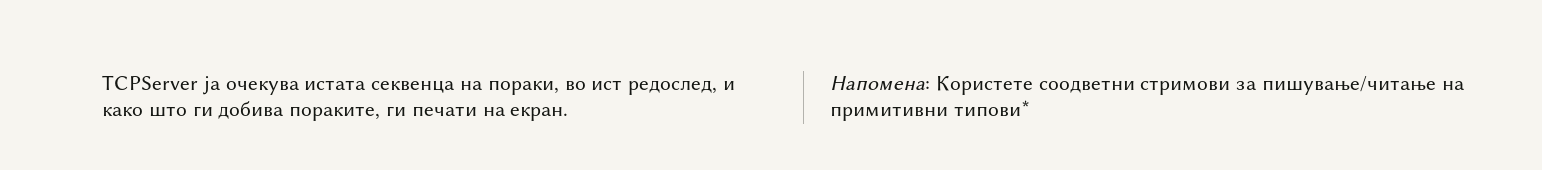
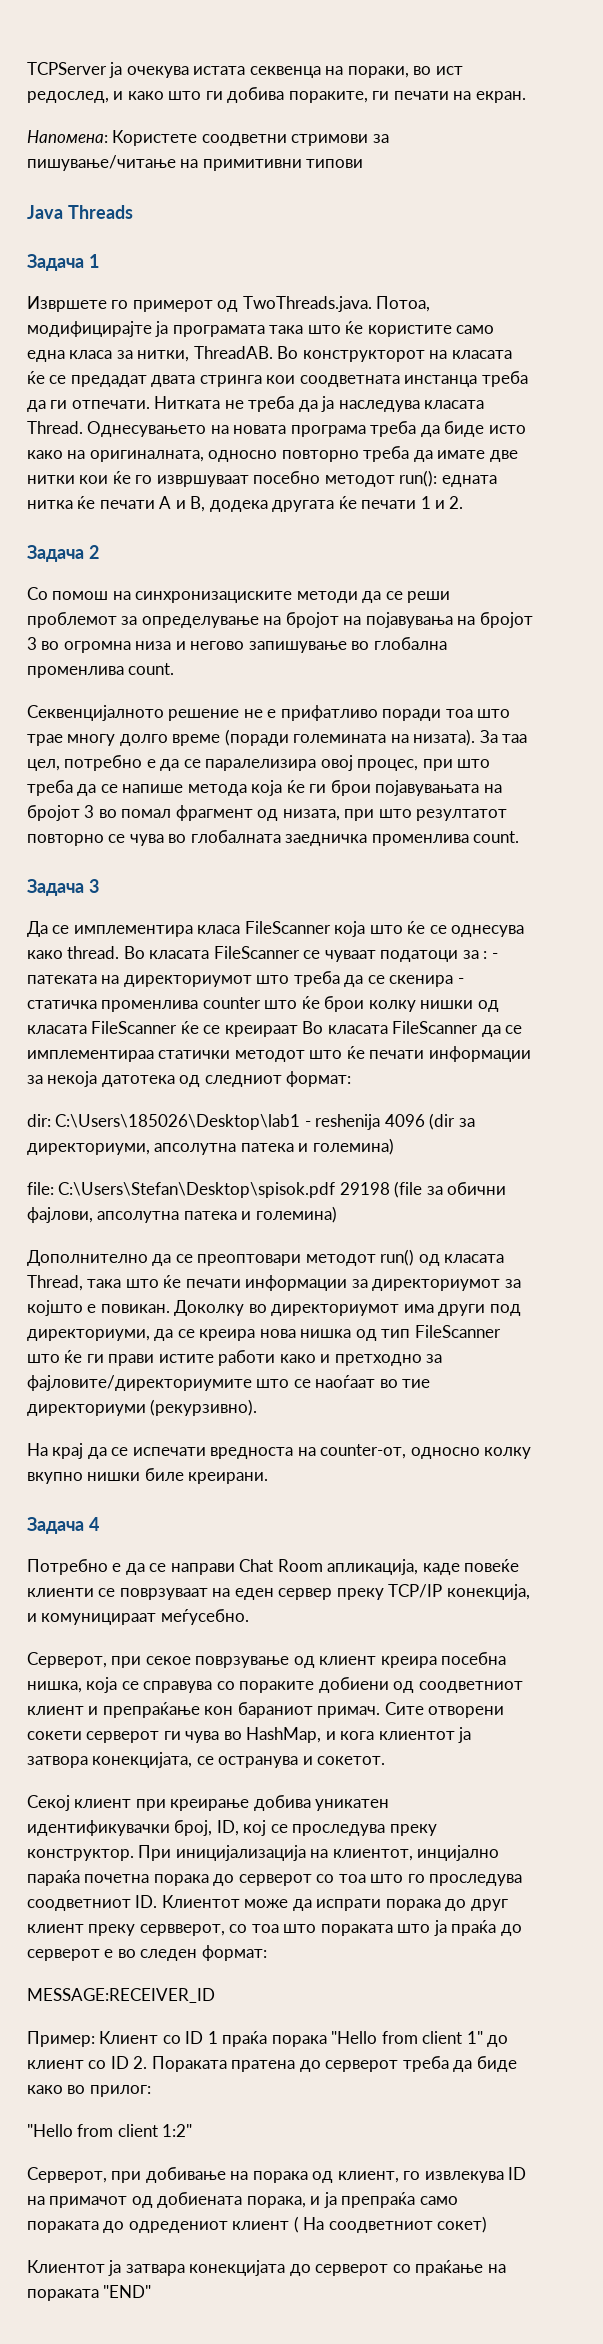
- Напомена: Користете соодветни стримови за пишување/читање на примитивни типови*
+ Напомена: Користете соодветни стримови за пишување/читање на примитивни типови
+ Java Threads
+ Задача 1
+ Извршете го примерот од TwoThreads.java. Потоа, модифицирајте ја програмата така што ќе користите само една класа за нитки, ThreadAB. Во конструкторот на класата ќе се предадат двата стринга кои соодветната инстанца треба да ги отпечати. Нитката не треба да ја наследува класата Thread. Однесувањето на новата програма треба да биде исто како на оригиналната, односно повторно треба да имате две нитки кои ќе го извршуваат посебно методот run(): едната нитка ќе печати A и B, додека другата ќе печати 1 и 2.
+ Задача 2
+ Со помош на синхронизациските методи да се реши проблемот за определување на бројот на појавувања на бројот 3 во огромна низа и негово запишување во глобална променлива count.
+ Секвенцијалното решение не е прифатливо поради тоа што трае многу долго време (поради големината на низата). За таа цел, потребно е да се паралелизира овој процес, при што треба да се напише метода која ќе ги брои појавувањата на бројот 3 во помал фрагмент од низата, при што резултатот повторно се чува во глобалната заедничка променлива count.
+ Задача 3
+ Да се имплементира класа FileScanner која што ќе се однесува како thread. Во класата FileScanner се чуваат податоци за : - патеката на директориумот што треба да се скенира - статичка променлива counter што ќе брои колку нишки од класата FileScanner ќе се креираат Во класата FileScanner да се имплементираа статички методот што ќе печати информации за некоја датотека од следниот формат:
+ dir: C:\Users\185026\Desktop\lab1 - reshenija 4096 (dir за директориуми, апсолутна патека и големина)
+ file: C:\Users\Stefan\Desktop\spisok.pdf 29198 (file за обични фајлови, апсолутна патека и големина)
+ Дополнително да се преоптовари методот run() од класата Thread, така што ќе печати информации за директориумот за којшто е повикан. Доколку во директориумот има други под директориуми, да се креира нова нишка од тип FileScanner што ќе ги прави истите работи како и претходно за фајловите/директориумите што се наоѓаат во тие директориуми (рекурзивно).
+ На крај да се испечати вредноста на counter-от, односно колку вкупно нишки биле креирани.
+ Задача 4
+ Потребно е да се направи Chat Room апликација, каде повеќе клиенти се поврзуваат на еден сервер преку TCP/IP конекција, и комуницираат меѓусебно.
+ Серверот, при секое поврзување од клиент креира посебна нишка, која се справува со пораките добиени од соодветниот клиент и препраќање кон бараниот примач. Сите отворени сокети серверот ги чува во HashMap, и кога клиентот ја затвора конекцијата, се остранува и сокетот.
+ Секој клиент при креирање добива уникатен идентификувачки број, ID, кој се проследува преку конструктор. При иницијализација на клиентот, инцијално параќа почетна порака до серверот со тоа што го проследува соодветниот ID. Клиентот може да испрати порака до друг клиент преку сервверот, со тоа што пораката што ја праќа до серверот е во следен формат:
+ MESSAGE:RECEIVER_ID
+ Пример: Клиент со ID 1 праќа порака "Hello from client 1" до клиент со ID 2. Пораката пратена до серверот треба да биде како во прилог:
+ "Hello from client 1:2"
+ Серверот, при добивање на порака од клиент, го извлекува ID на примачот од добиената порака, и ја препраќа само пораката до одредениот клиент ( На соодветниот сокет)
+ Клиентот ја затвара конекцијата до серверот со праќање на пораката "END"

